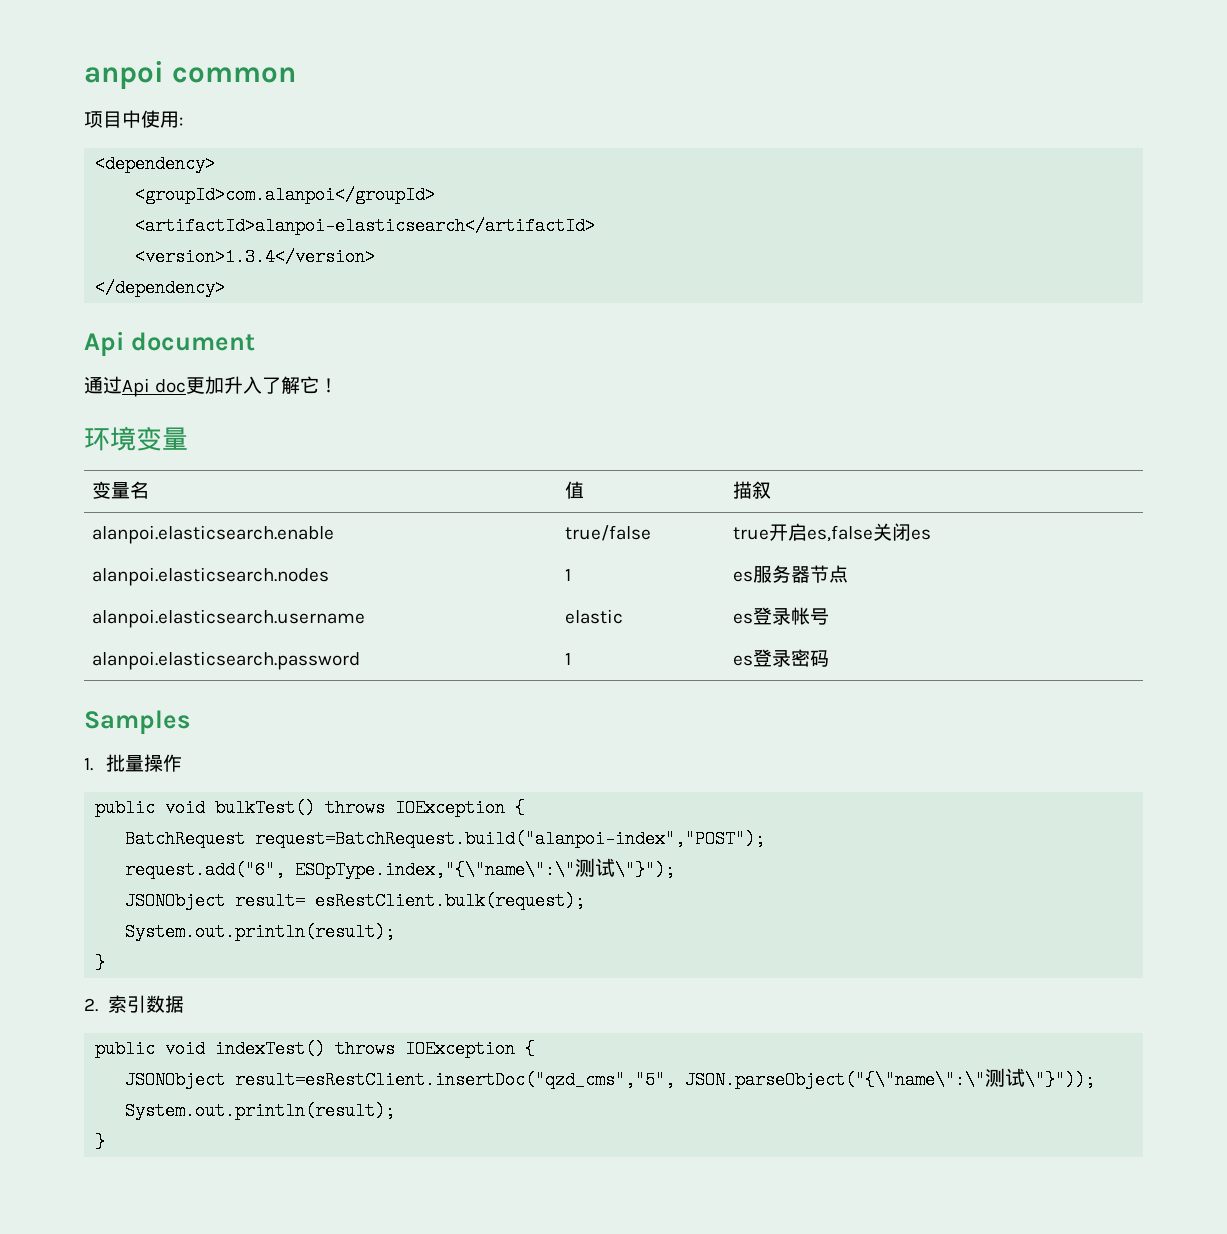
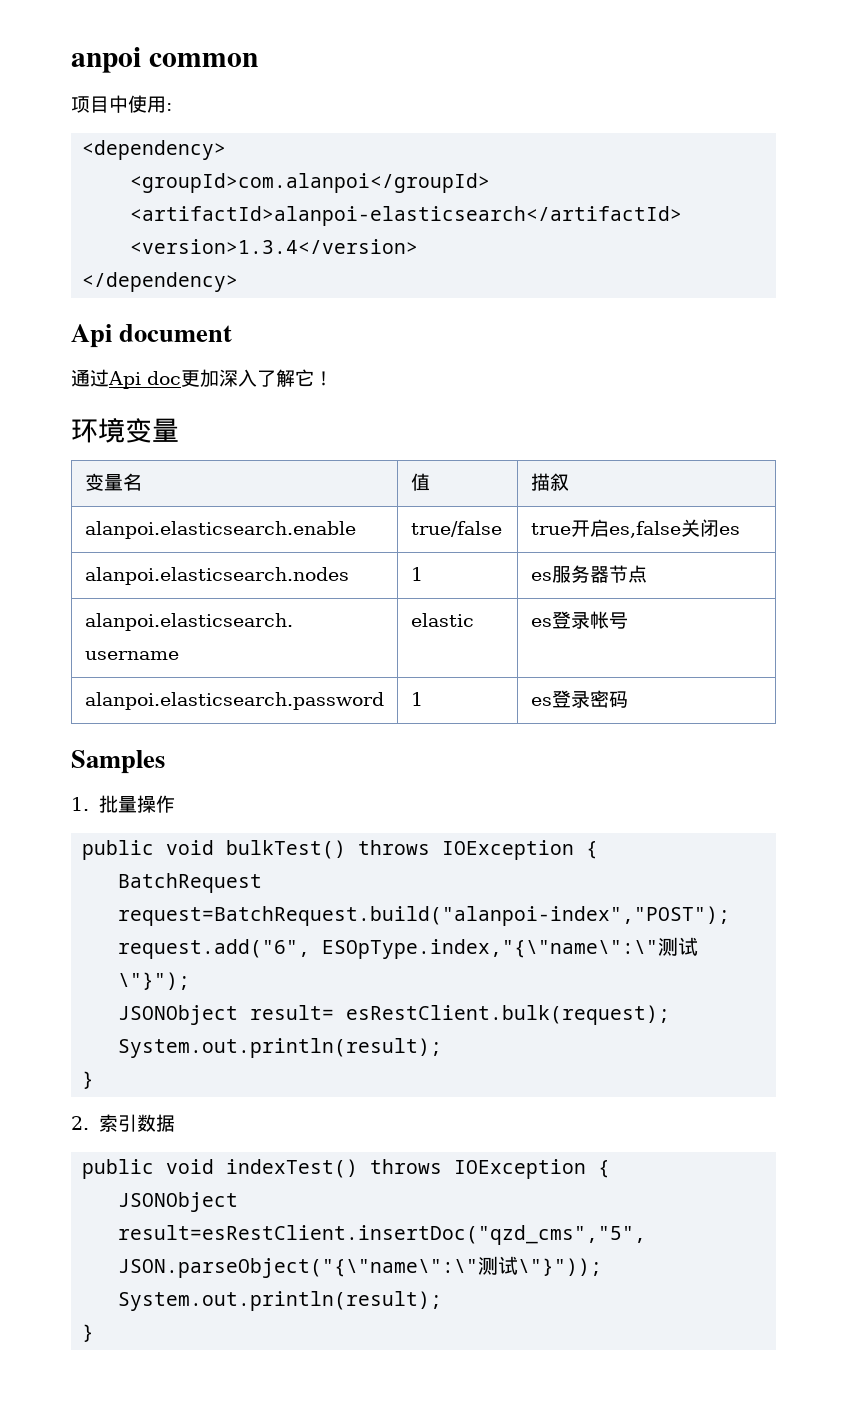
- 通过Api doc更加升入了解它！
+ 通过Api doc更加深入了解它！

